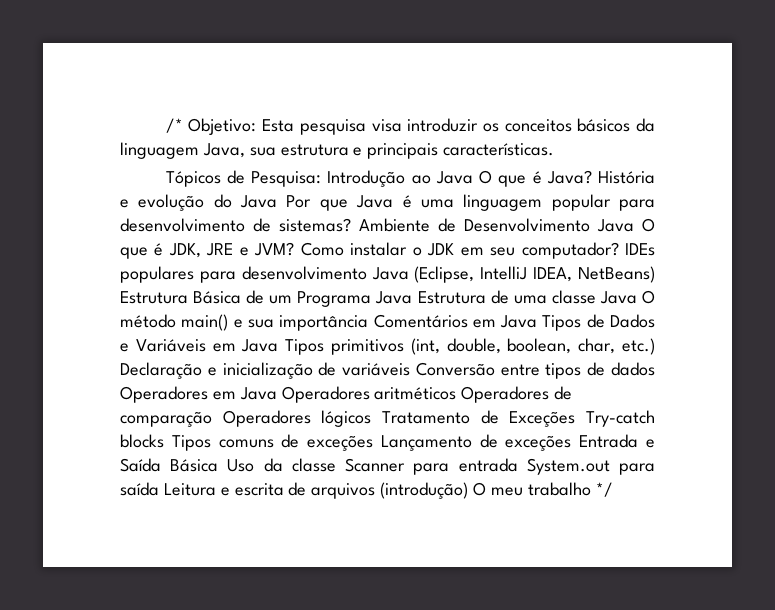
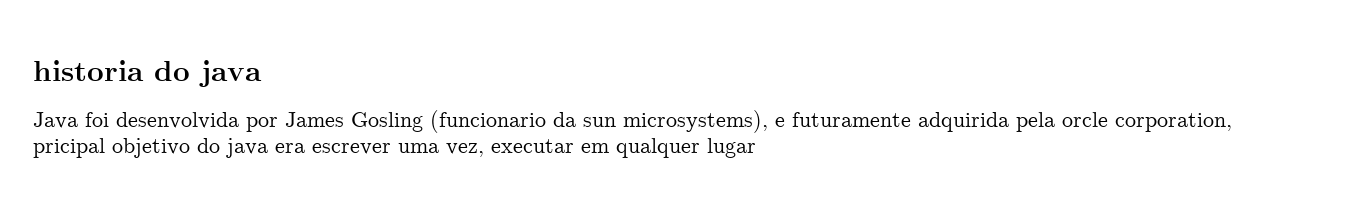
- /* Objetivo: Esta pesquisa visa introduzir os conceitos básicos da linguagem Java, sua estrutura e principais características.
- Tópicos de Pesquisa: Introdução ao Java O que é Java? História e evolução do Java Por que Java é uma linguagem popular para desenvolvimento de sistemas? Ambiente de Desenvolvimento Java O que é JDK, JRE e JVM? Como instalar o JDK em seu computador? IDEs populares para desenvolvimento Java (Eclipse, IntelliJ IDEA, NetBeans) Estrutura Básica de um Programa Java Estrutura de uma classe Java O método main() e sua importância Comentários em Java Tipos de Dados e Variáveis em Java Tipos primitivos (int, double, boolean, char, etc.) Declaração e inicialização de variáveis Conversão entre tipos de dados Operadores em Java Operadores aritméticos Operadores de comparação Operadores lógicos Tratamento de Exceções Try-catch blocks Tipos comuns de exceções Lançamento de exceções Entrada e Saída Básica Uso da classe Scanner para entrada System.out para saída Leitura e escrita de arquivos (introdução) O meu trabalho */
+ historia do java
+ Java foi desenvolvida por James Gosling (funcionario da sun microsystems), e futuramente adquirida pela orcle corporation, pricipal objetivo do java era escrever uma vez, executar em qualquer lugar

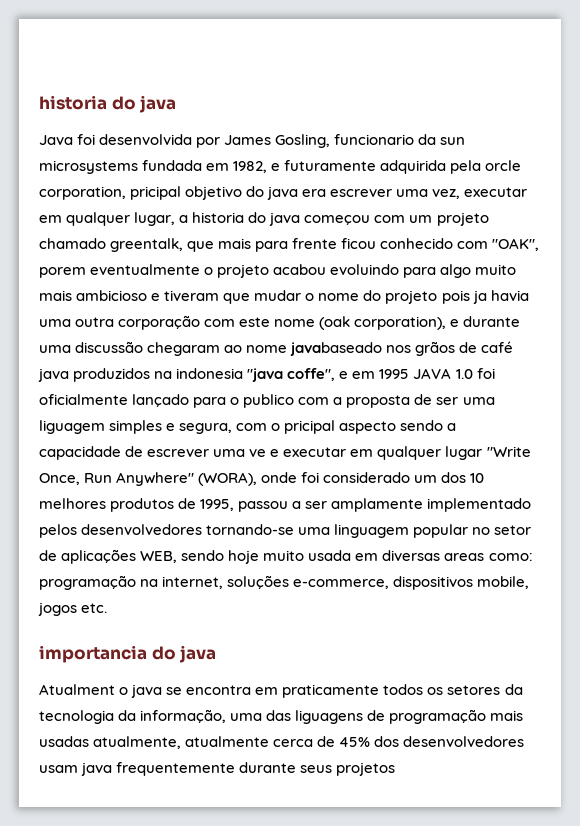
- Java foi desenvolvida por James Gosling (funcionario da sun microsystems), e futuramente adquirida pela orcle corporation, pricipal objetivo do java era escrever uma vez, executar em qualquer lugar
+ Java foi desenvolvida por James Gosling, funcionario da sun microsystems fundada em 1982, e futuramente adquirida pela orcle corporation, pricipal objetivo do java era escrever uma vez, executar em qualquer lugar, a historia do java começou com um projeto chamado greentalk, que mais para frente ficou conhecido com "OAK", porem eventualmente o projeto acabou evoluindo para algo muito mais ambicioso e tiveram que mudar o nome do projeto pois ja havia uma outra corporação com este nome (oak corporation), e durante uma discussão chegaram ao nome javabaseado nos grãos de café java produzidos na indonesia "java coffe", e em 1995 JAVA 1.0 foi oficialmente lançado para o publico com a proposta de ser uma liguagem simples e segura, com o pricipal aspecto sendo a capacidade de escrever uma ve e executar em qualquer lugar "Write Once, Run Anywhere" (WORA), onde foi considerado um dos 10 melhores produtos de 1995, passou a ser amplamente implementado pelos desenvolvedores tornando-se uma linguagem popular no setor de aplicações WEB, sendo hoje muito usada em diversas areas como: programação na internet, soluções e-commerce, dispositivos mobile, jogos etc.
+ importancia do java
+ Atualment o java se encontra em praticamente todos os setores da tecnologia da informação, uma das liguagens de programação mais usadas atualmente, atualmente cerca de 45% dos desenvolvedores usam java frequentemente durante seus projetos

